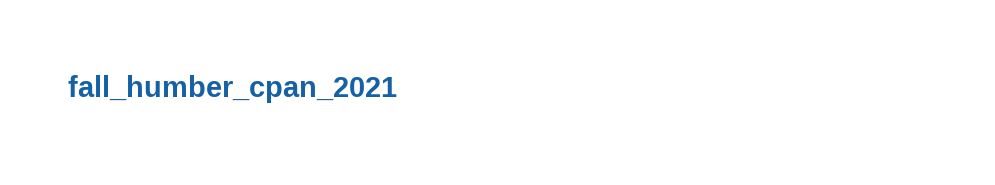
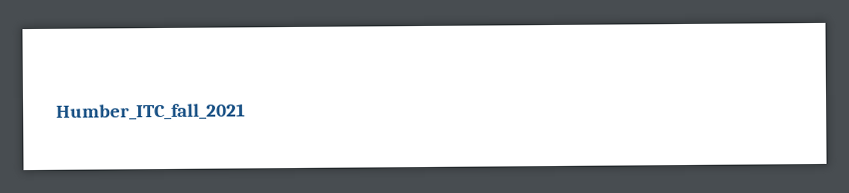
- fall_humber_cpan_2021
+ Humber_ITC_fall_2021

